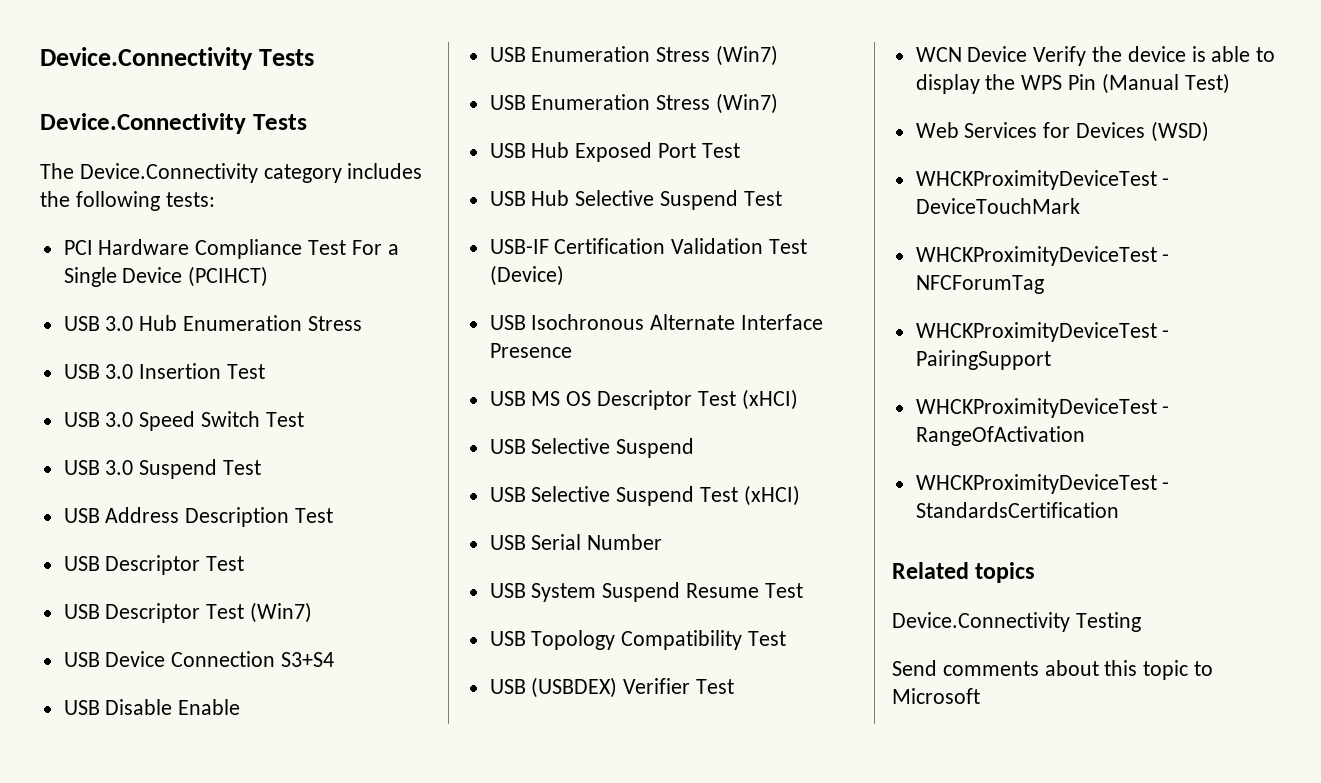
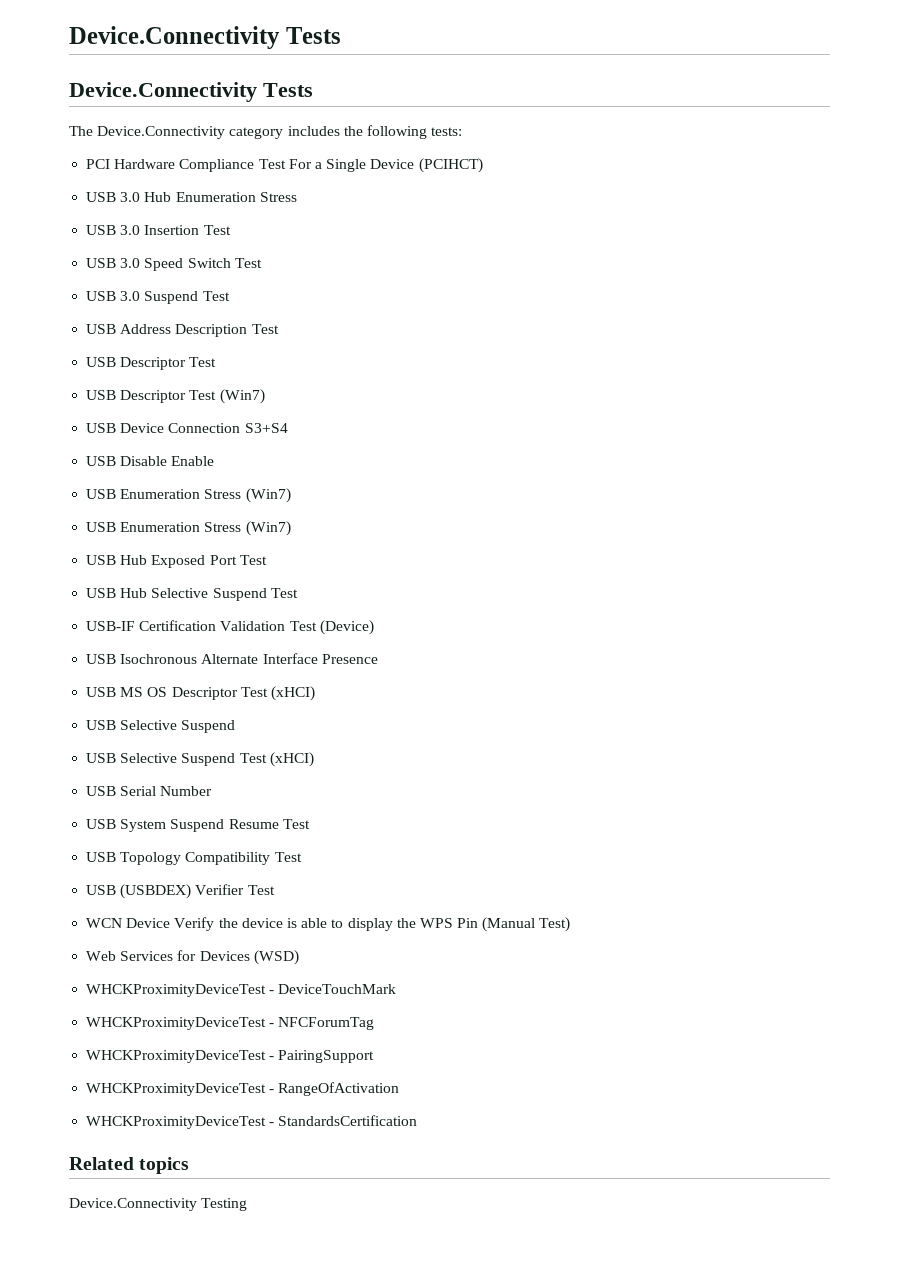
- Send comments about this topic to Microsoft

